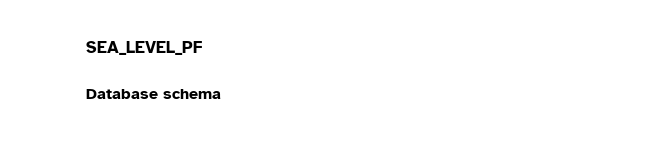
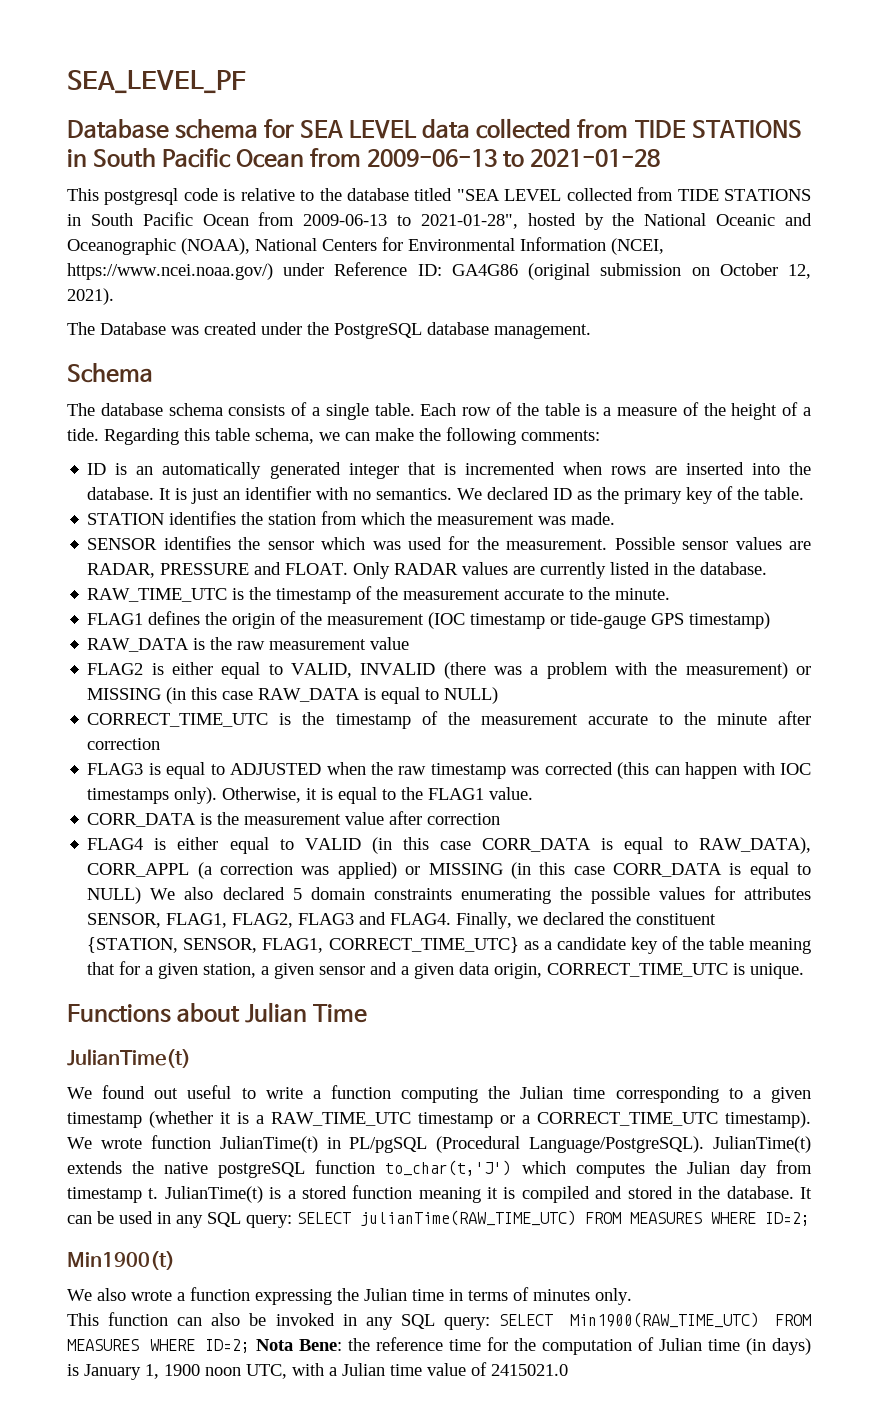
- Database schema
+ Database schema for SEA LEVEL data collected from TIDE STATIONS in South Pacific Ocean from 2009-06-13 to 2021-01-28
+ This postgresql code is relative to the database titled "SEA LEVEL collected from TIDE STATIONS in South Pacific Ocean from 2009-06-13 to 2021-01-28", hosted by the National Oceanic and Oceanographic (NOAA), National Centers for Environmental Information (NCEI, https://www.ncei.noaa.gov/) under Reference ID: GA4G86 (original submission on October 12, 2021).
+ The Database was created under the PostgreSQL database management.
+ Schema
+ The database schema consists of a single table. Each row of the table is a measure of the height of a tide. Regarding this table schema, we can make the following comments:
+ ID is an automatically generated integer that is incremented when rows are inserted into the database. It is just an identifier with no semantics. We declared ID as the primary key of the table.
+ STATION identifies the station from which the measurement was made.
+ SENSOR identifies the sensor which was used for the measurement. Possible sensor values are RADAR, PRESSURE and FLOAT. Only RADAR values are currently listed in the database.
+ RAW_TIME_UTC is the timestamp of the measurement accurate to the minute.
+ FLAG1 defines the origin of the measurement (IOC timestamp or tide-gauge GPS timestamp)
+ RAW_DATA is the raw measurement value
+ FLAG2 is either equal to VALID, INVALID (there was a problem with the measurement) or MISSING (in this case RAW_DATA is equal to NULL)
+ CORRECT_TIME_UTC is the timestamp of the measurement accurate to the minute after correction
+ FLAG3 is equal to ADJUSTED when the raw timestamp was corrected (this can happen with IOC timestamps only). Otherwise, it is equal to the FLAG1 value.
+ CORR_DATA is the measurement value after correction
+ FLAG4 is either equal to VALID (in this case CORR_DATA is equal to RAW_DATA), CORR_APPL (a correction was applied) or MISSING (in this case CORR_DATA is equal to NULL) We also declared 5 domain constraints enumerating the possible values for attributes SENSOR, FLAG1, FLAG2, FLAG3 and FLAG4. Finally, we declared the constituent {STATION, SENSOR, FLAG1, CORRECT_TIME_UTC} as a candidate key of the table meaning that for a given station, a given sensor and a given data origin, CORRECT_TIME_UTC is unique.
+ Functions about Julian Time
+ JulianTime(t)
+ We found out useful to write a function computing the Julian time corresponding to a given timestamp (whether it is a RAW_TIME_UTC timestamp or a CORRECT_TIME_UTC timestamp). We wrote function JulianTime(t) in PL/pgSQL (Procedural Language/PostgreSQL). JulianTime(t) extends the native postgreSQL function to_char(t,'J') which computes the Julian day from timestamp t. JulianTime(t) is a stored function meaning it is compiled and stored in the database. It can be used in any SQL query: SELECT julianTime(RAW_TIME_UTC) FROM MEASURES WHERE ID=2;
+ Min1900(t)
+ We also wrote a function expressing the Julian time in terms of minutes only.
+ This function can also be invoked in any SQL query: SELECT Min1900(RAW_TIME_UTC) FROM MEASURES WHERE ID=2; Nota Bene: the reference time for the computation of Julian time (in days) is January 1, 1900 noon UTC, with a Julian time value of 2415021.0

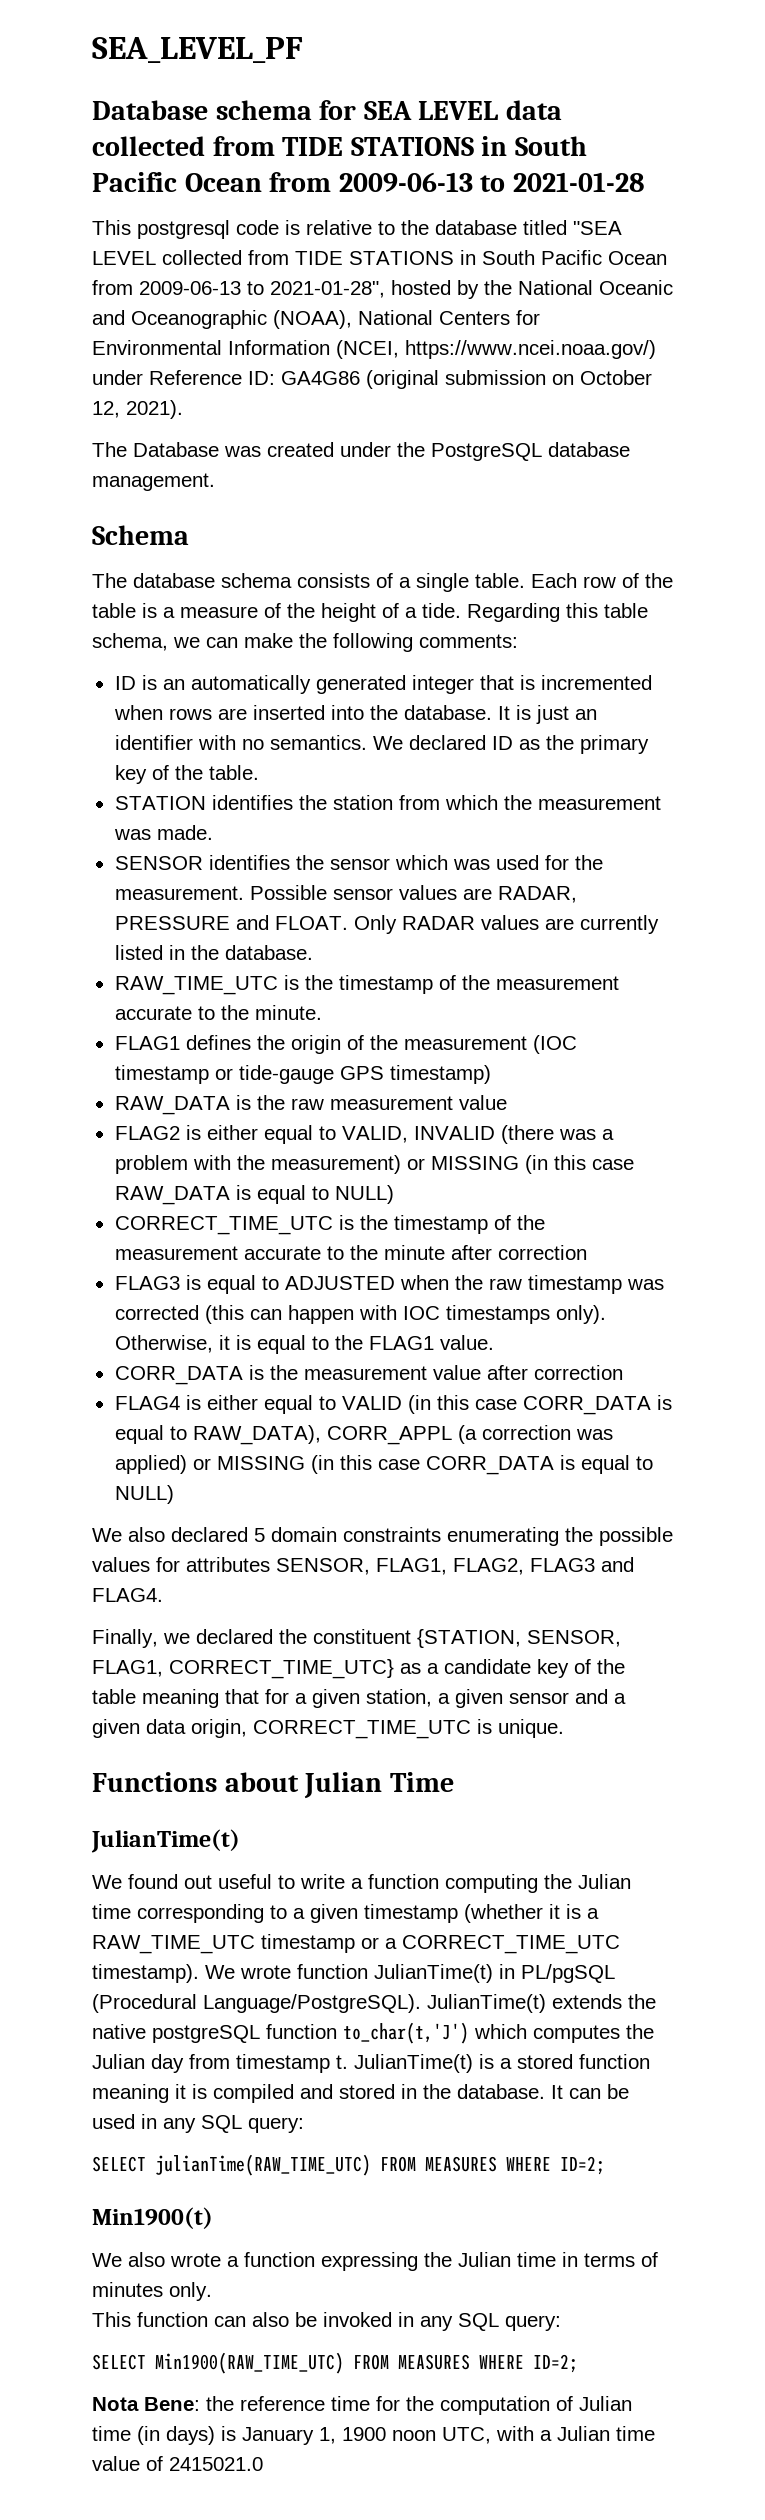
- FLAG4 is either equal to VALID (in this case CORR_DATA is equal to RAW_DATA), CORR_APPL (a correction was applied) or MISSING (in this case CORR_DATA is equal to NULL) We also declared 5 domain constraints enumerating the possible values for attributes SENSOR, FLAG1, FLAG2, FLAG3 and FLAG4. Finally, we declared the constituent {STATION, SENSOR, FLAG1, CORRECT_TIME_UTC} as a candidate key of the table meaning that for a given station, a given sensor and a given data origin, CORRECT_TIME_UTC is unique.
+ FLAG4 is either equal to VALID (in this case CORR_DATA is equal to RAW_DATA), CORR_APPL (a correction was applied) or MISSING (in this case CORR_DATA is equal to NULL)
+ We also declared 5 domain constraints enumerating the possible values for attributes SENSOR, FLAG1, FLAG2, FLAG3 and FLAG4.
+ Finally, we declared the constituent {STATION, SENSOR, FLAG1, CORRECT_TIME_UTC} as a candidate key of the table meaning that for a given station, a given sensor and a given data origin, CORRECT_TIME_UTC is unique.
- It can be used in any SQL query: SELECT julianTime(RAW_TIME_UTC) FROM MEASURES WHERE ID=2;
+ It can be used in any SQL query:
+ SELECT julianTime(RAW_TIME_UTC) FROM MEASURES WHERE ID=2;
- This function can also be invoked in any SQL query: SELECT Min1900(RAW_TIME_UTC) FROM MEASURES WHERE ID=2; Nota Bene: the reference time for the computation of Julian time (in days) is January 1, 1900 noon UTC, with a Julian time value of 2415021.0
+ This function can also be invoked in any SQL query:
+ SELECT Min1900(RAW_TIME_UTC) FROM MEASURES WHERE ID=2;
+ Nota Bene: the reference time for the computation of Julian time (in days) is January 1, 1900 noon UTC, with a Julian time value of 2415021.0

